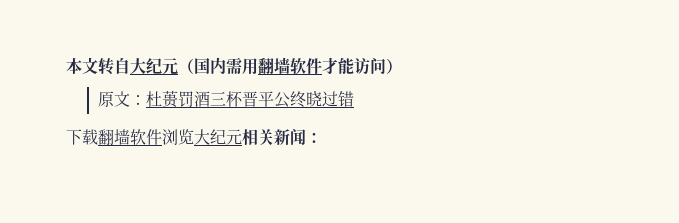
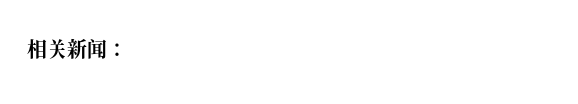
- 本文转自大纪元（国内需用翻墙软件才能访问）
- 原文：杜蒉罚酒三杯晋平公终晓过错
- 下载翻墙软件浏览大纪元相关新闻：
+ 相关新闻：

